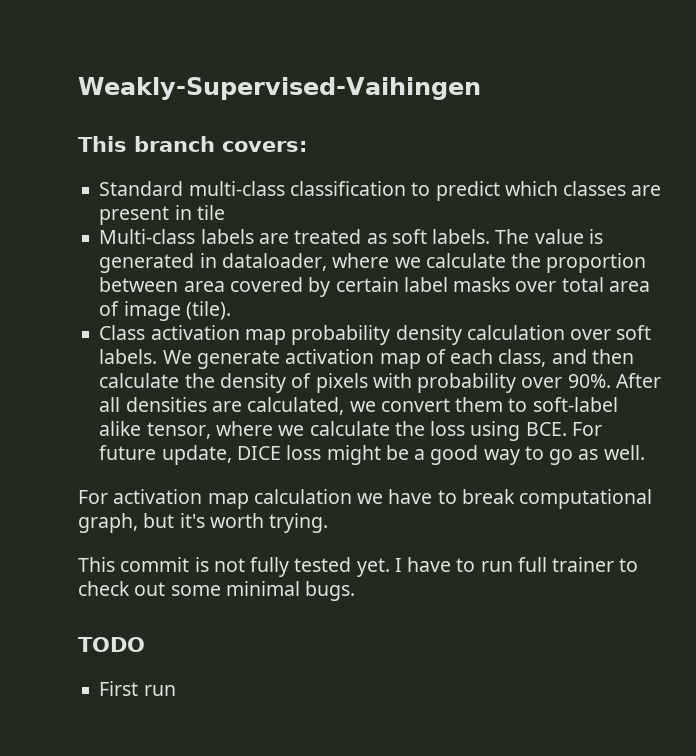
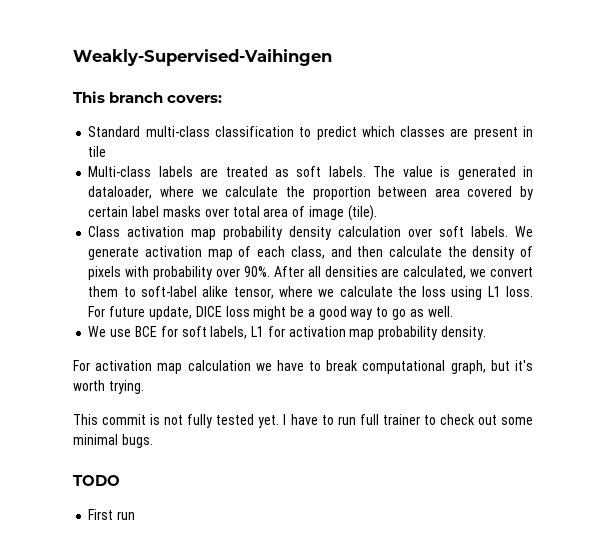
- After all densities are calculated, we convert them to soft-label alike tensor, where we calculate the loss using BCE. For future update, DICE loss might be a good way to go as well.
+ After all densities are calculated, we convert them to soft-label alike tensor, where we calculate the loss using L1 loss. For future update, DICE loss might be a good way to go as well.
+ We use BCE for soft labels, L1 for activation map probability density.

